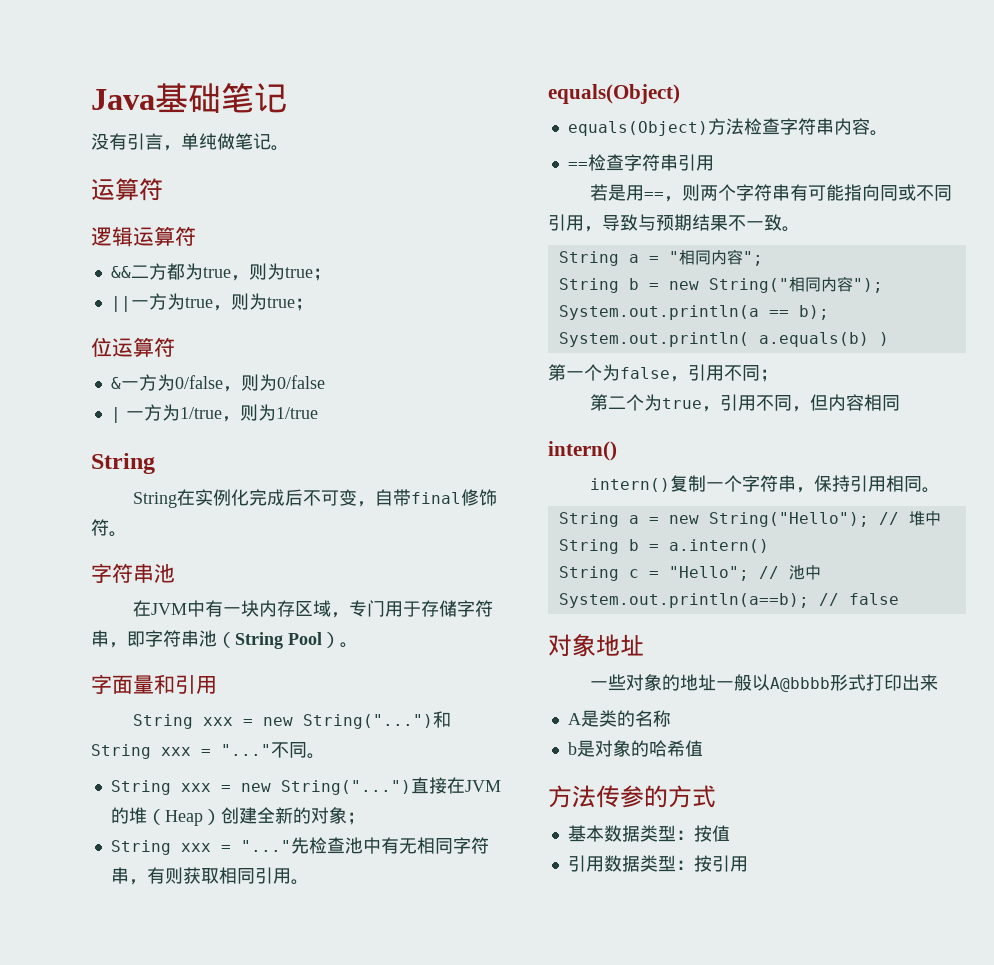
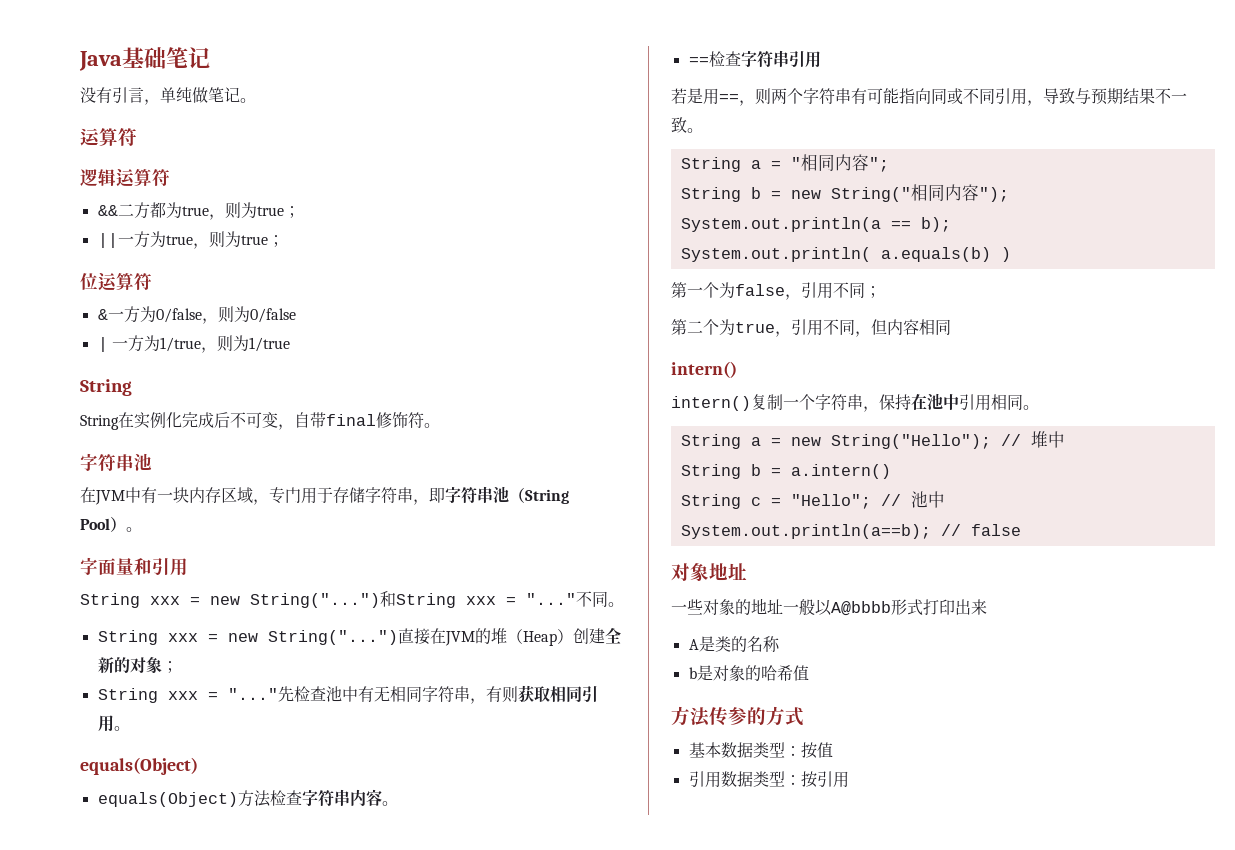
- intern()复制一个字符串，保持引用相同。
+ intern()复制一个字符串，保持在池中引用相同。

